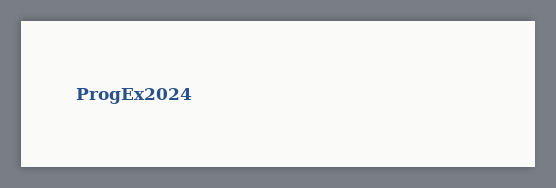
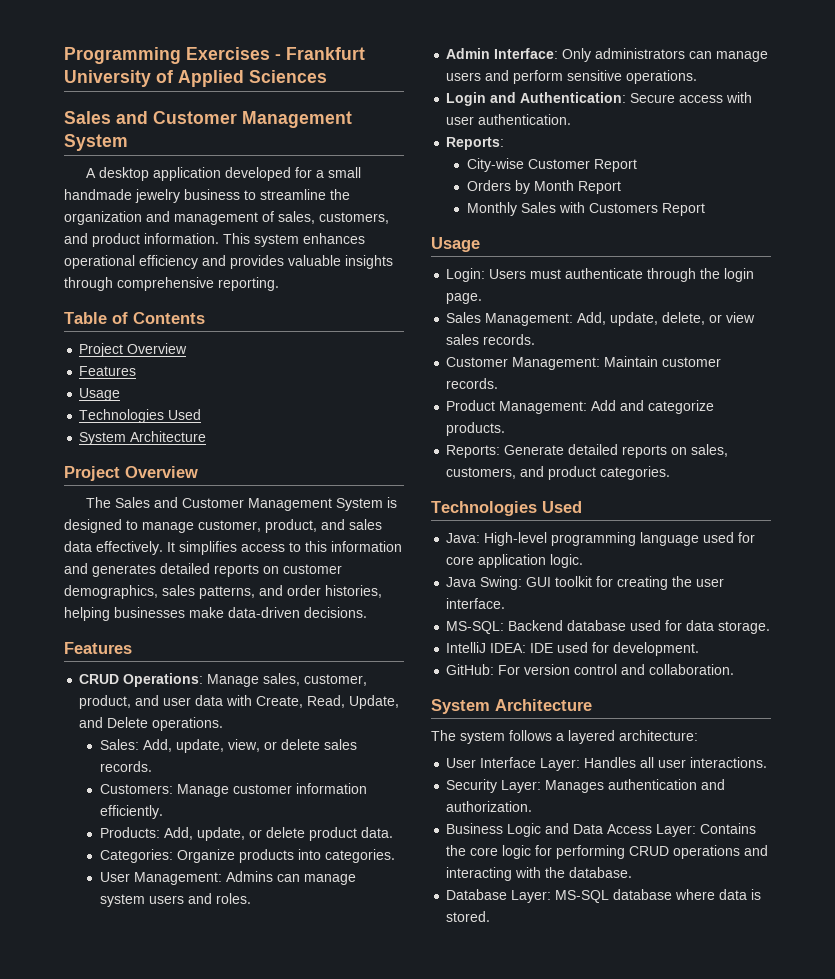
- ProgEx2024
+ Programming Exercises - Frankfurt University of Applied Sciences
+ Sales and Customer Management System
+ A desktop application developed for a small handmade jewelry business to streamline the organization and management of sales, customers, and product information. This system enhances operational efficiency and provides valuable insights through comprehensive reporting.
+ Table of Contents
+ Project Overview
+ Features
+ Usage
+ Technologies Used
+ System Architecture
+ Project Overview
+ The Sales and Customer Management System is designed to manage customer, product, and sales data effectively. It simplifies access to this information and generates detailed reports on customer demographics, sales patterns, and order histories, helping businesses make data-driven decisions.
+ Features
+ CRUD Operations: Manage sales, customer, product, and user data with Create, Read, Update, and Delete operations.
+ Sales: Add, update, view, or delete sales records.
+ Customers: Manage customer information efficiently.
+ Products: Add, update, or delete product data.
+ Categories: Organize products into categories.
+ User Management: Admins can manage system users and roles.
+ Admin Interface: Only administrators can manage users and perform sensitive operations.
+ Login and Authentication: Secure access with user authentication.
+ Reports:
+ City-wise Customer Report
+ Orders by Month Report
+ Monthly Sales with Customers Report
+ Usage
+ Login: Users must authenticate through the login page.
+ Sales Management: Add, update, delete, or view sales records.
+ Customer Management: Maintain customer records.
+ Product Management: Add and categorize products.
+ Reports: Generate detailed reports on sales, customers, and product categories.
+ Technologies Used
+ Java: High-level programming language used for core application logic.
+ Java Swing: GUI toolkit for creating the user interface.
+ MS-SQL: Backend database used for data storage.
+ IntelliJ IDEA: IDE used for development.
+ GitHub: For version control and collaboration.
+ System Architecture
+ The system follows a layered architecture:
+ User Interface Layer: Handles all user interactions.
+ Security Layer: Manages authentication and authorization.
+ Business Logic and Data Access Layer: Contains the core logic for performing CRUD operations and interacting with the database.
+ Database Layer: MS-SQL database where data is stored.

